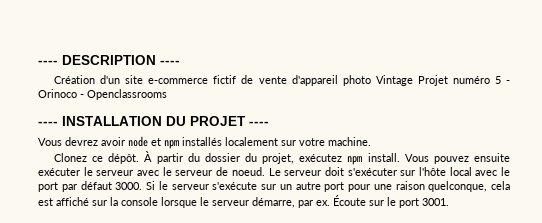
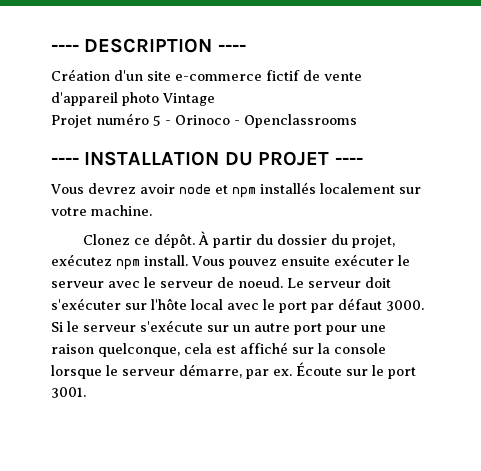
- Création d'un site e-commerce fictif de vente d'appareil photo Vintage Projet numéro 5 - Orinoco - Openclassrooms
+ Création d'un site e-commerce fictif de vente d'appareil photo Vintage
+ Projet numéro 5 - Orinoco - Openclassrooms

